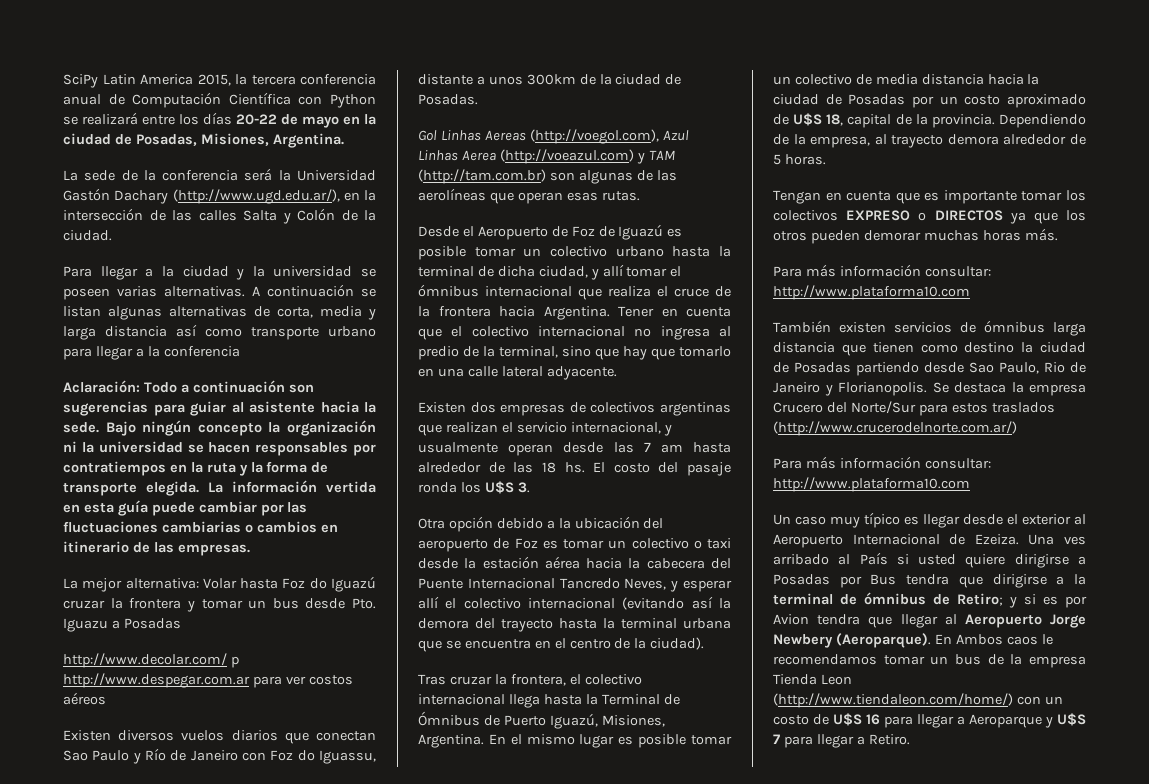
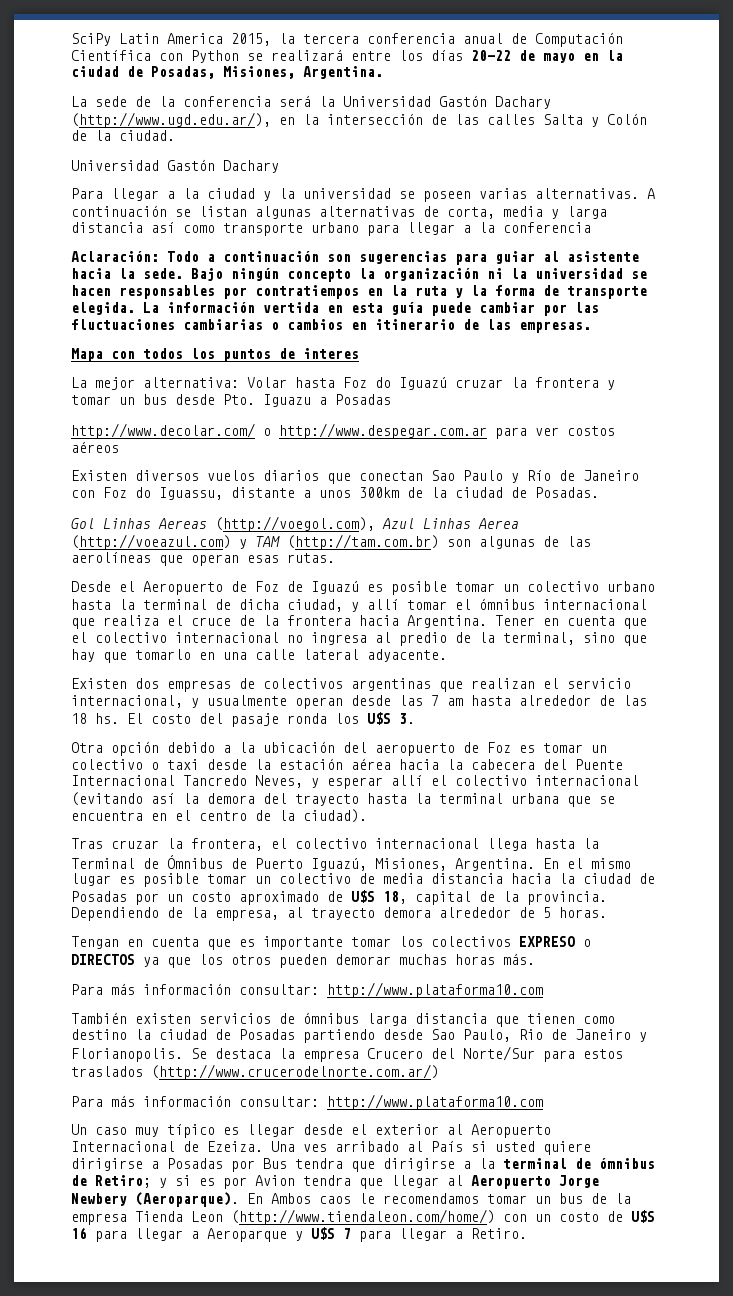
  La sede de la conferencia será la Universidad Gastón Dachary (http://www.ugd.edu.ar/), en la intersección de las calles Salta y Colón de la ciudad.
+ Universidad Gastón Dachary
+ Mapa con todos los puntos de interes
- http://www.decolar.com/ p http://www.despegar.com.ar para ver costos aéreos
+ http://www.decolar.com/ o http://www.despegar.com.ar para ver costos aéreos

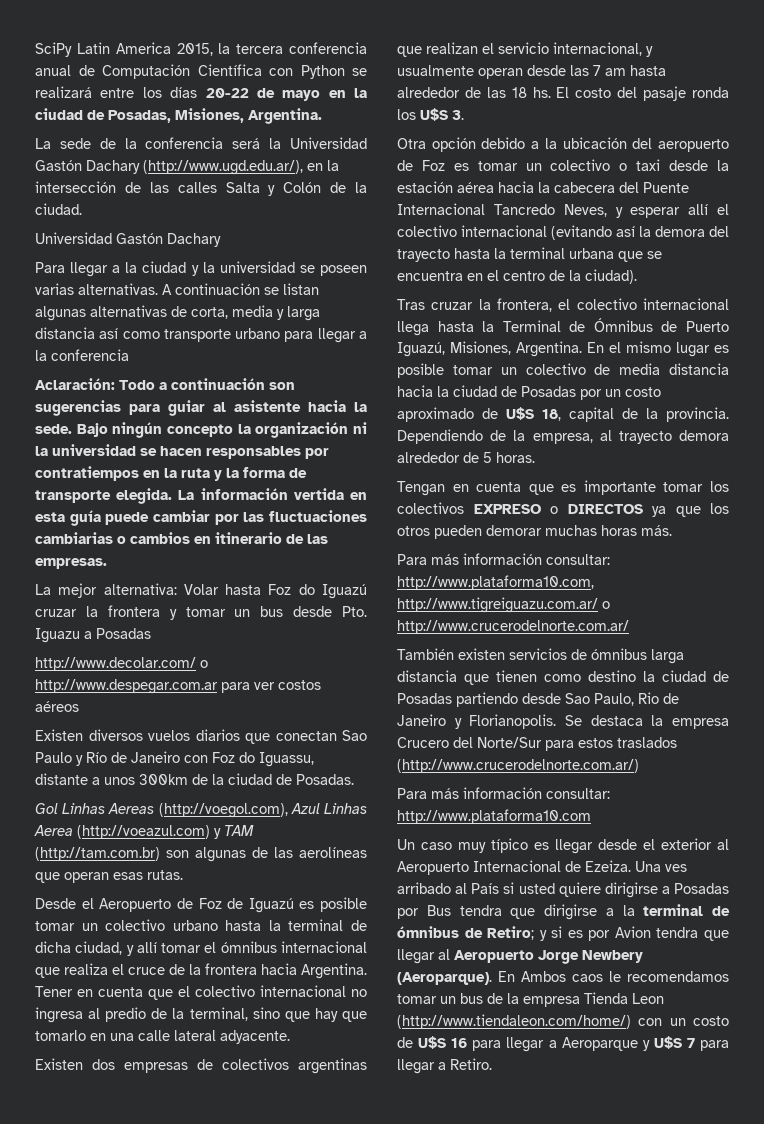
- Mapa con todos los puntos de interes
  Tengan en cuenta que es importante tomar los colectivos EXPRESO o DIRECTOS ya que los otros pueden demorar muchas horas más.
- Para más información consultar: http://www.plataforma10.com
+ Para más información consultar: http://www.plataforma10.com, http://www.tigreiguazu.com.ar/ o http://www.crucerodelnorte.com.ar/

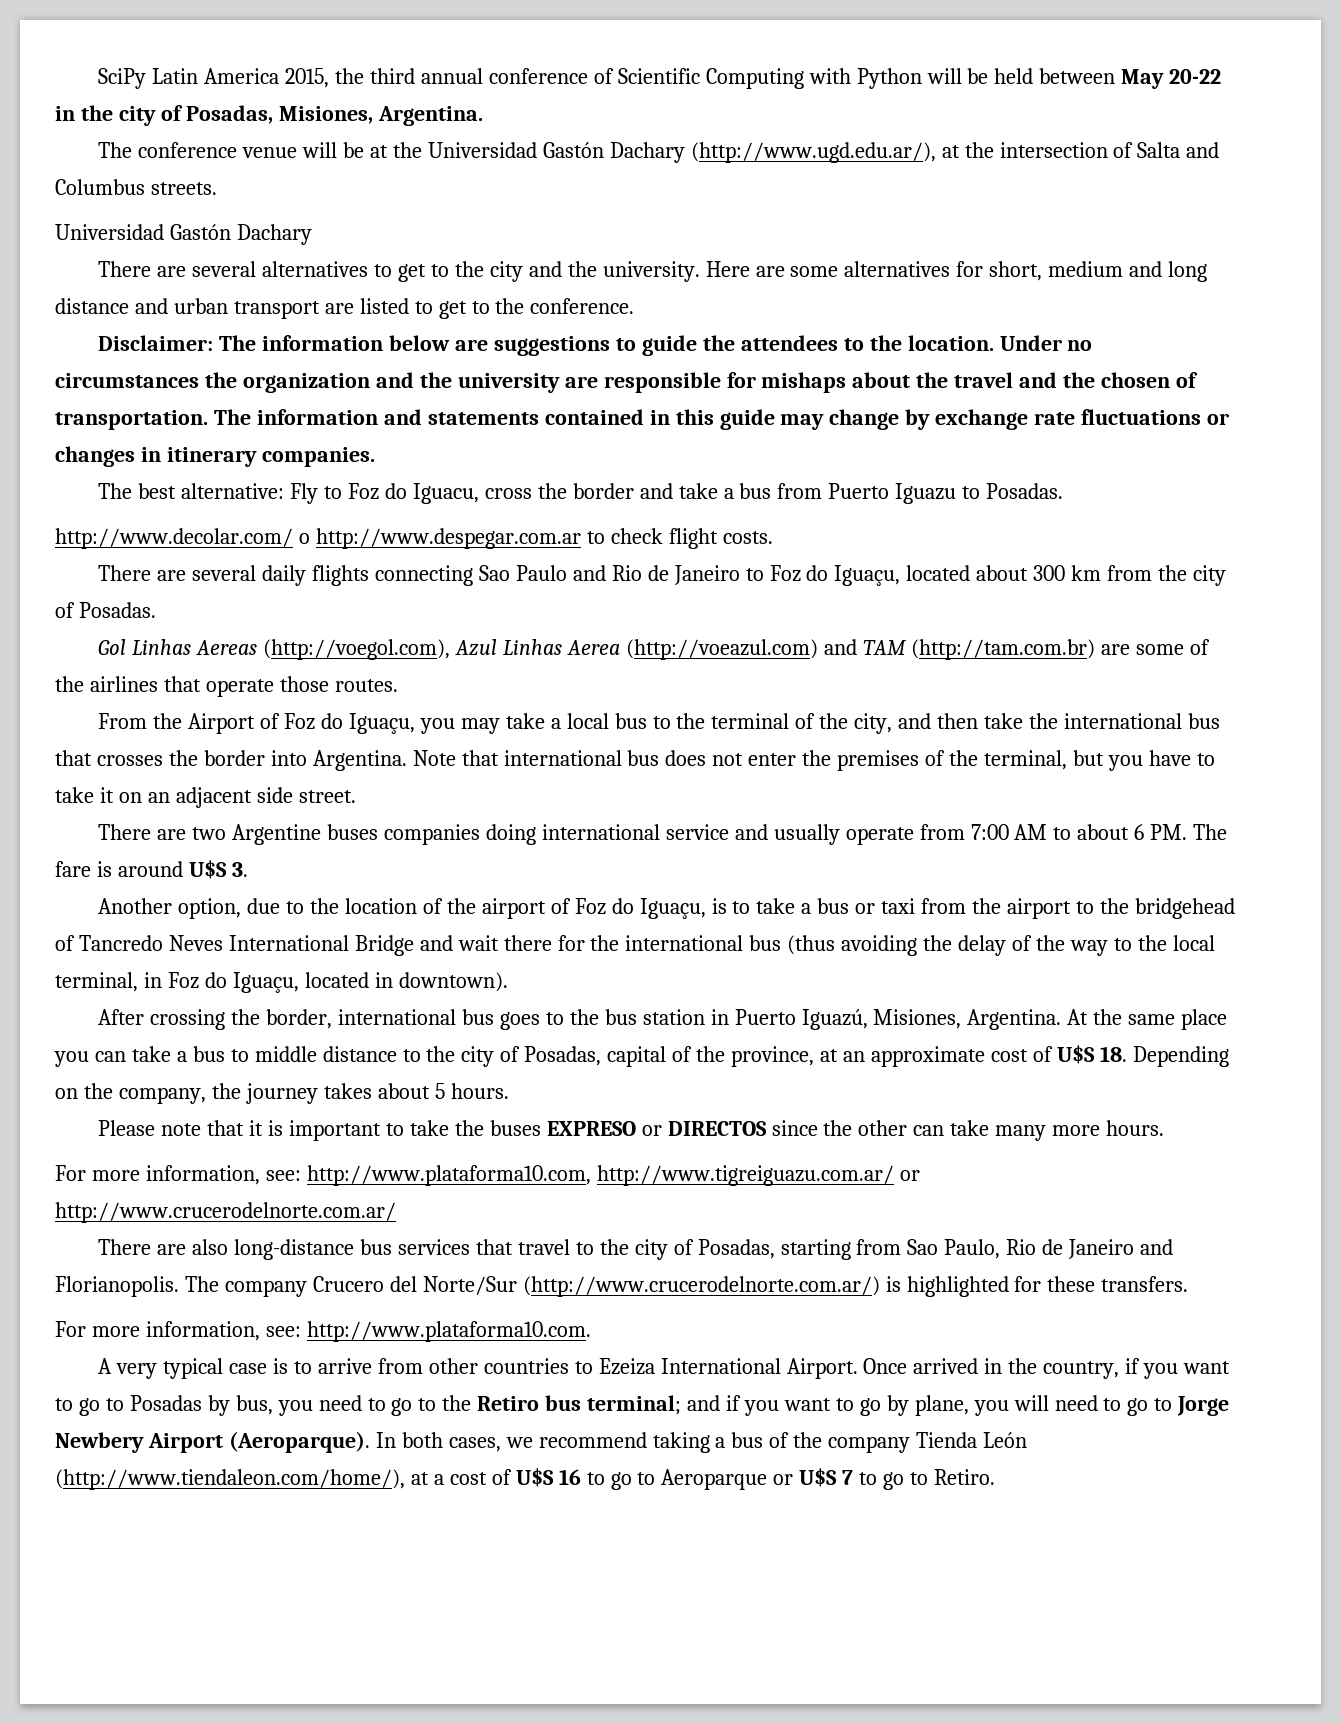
- SciPy Latin America 2015, la tercera conferencia anual de Computación Científica con Python se realizará entre los días 20-22 de mayo en la ciudad de Posadas, Misiones, Argentina.
- La sede de la conferencia será la Universidad Gastón Dachary (http://www.ugd.edu.ar/), en la intersección de las calles Salta y Colón de la ciudad.
+ SciPy Latin America 2015, the third annual conference of Scientific Computing with Python will be held between May 20-22 in the city of Posadas, Misiones, Argentina.
+ The conference venue will be at the Universidad Gastón Dachary (http://www.ugd.edu.ar/), at the intersection of Salta and Columbus streets.
  Universidad Gastón Dachary
- Para llegar a la ciudad y la universidad se poseen varias alternativas. A continuación se listan algunas alternativas de corta, media y larga distancia así como transporte urbano para llegar a la conferencia
- Aclaración: Todo a continuación son sugerencias para guiar al asistente hacia la sede. Bajo ningún concepto la organización ni la universidad se hacen responsables por contratiempos en la ruta y la forma de transporte elegida. La información vertida en esta guía puede cambiar por las fluctuaciones cambiarias o cambios en itinerario de las empresas.
- La mejor alternativa: Volar hasta Foz do Iguazú cruzar la frontera y tomar un bus desde Pto. Iguazu a Posadas
- http://www.decolar.com/ o http://www.despegar.com.ar para ver costos aéreos
- Existen diversos vuelos diarios que conectan Sao Paulo y Río de Janeiro con Foz do Iguassu, distante a unos 300km de la ciudad de Posadas.
+ There are several alternatives to get to the city and the university. Here are some alternatives for short, medium and long distance and urban transport are listed to get to the conference.
+ Disclaimer: The information below are suggestions to guide the attendees to the location. Under no circumstances the organization and the university are responsible for mishaps about the travel and the chosen of transportation. The information and statements contained in this guide may change by exchange rate fluctuations or changes in itinerary companies.
+ The best alternative: Fly to Foz do Iguacu, cross the border and take a bus from Puerto Iguazu to Posadas.
+ http://www.decolar.com/ o http://www.despegar.com.ar to check flight costs.
+ There are several daily flights connecting Sao Paulo and Rio de Janeiro to Foz do Iguaçu, located about 300 km from the city of Posadas.
- Gol Linhas Aereas (http://voegol.com), Azul Linhas Aerea (http://voeazul.com) y TAM (http://tam.com.br) son algunas de las aerolíneas que operan esas rutas.
- Desde el Aeropuerto de Foz de Iguazú es posible tomar un colectivo urbano hasta la terminal de dicha ciudad, y allí tomar el ómnibus internacional que realiza el cruce de la frontera hacia Argentina. Tener en cuenta que el colectivo internacional no ingresa al predio de la terminal, sino que hay que tomarlo en una calle lateral adyacente.
- Existen dos empresas de colectivos argentinas que realizan el servicio internacional, y usualmente operan desde las 7 am hasta alrededor de las 18 hs. El costo del pasaje ronda los U$S 3.
- Otra opción debido a la ubicación del aeropuerto de Foz es tomar un colectivo o taxi desde la estación aérea hacia la cabecera del Puente Internacional Tancredo Neves, y esperar allí el colectivo internacional (evitando así la demora del trayecto hasta la terminal urbana que se encuentra en el centro de la ciudad).
- Tras cruzar la frontera, el colectivo internacional llega hasta la Terminal de Ómnibus de Puerto Iguazú, Misiones, Argentina. En el mismo lugar es posible tomar un colectivo de media distancia hacia la ciudad de Posadas por un costo aproximado de U$S 18, capital de la provincia. Dependiendo de la empresa, al trayecto demora alrededor de 5 horas.
- Tengan en cuenta que es importante tomar los colectivos EXPRESO o DIRECTOS ya que los otros pueden demorar muchas horas más.
- Para más información consultar: http://www.plataforma10.com, http://www.tigreiguazu.com.ar/ o http://www.crucerodelnorte.com.ar/
+ Gol Linhas Aereas (http://voegol.com), Azul Linhas Aerea (http://voeazul.com) and TAM (http://tam.com.br) are some of the airlines that operate those routes.
+ From the Airport of Foz do Iguaçu, you may take a local bus to the terminal of the city, and then take the international bus that crosses the border into Argentina. Note that international bus does not enter the premises of the terminal, but you have to take it on an adjacent side street.
+ There are two Argentine buses companies doing international service and usually operate from 7:00 AM to about 6 PM. The fare is around U$S 3.
+ Another option, due to the location of the airport of Foz do Iguaçu, is to take a bus or taxi from the airport to the bridgehead of Tancredo Neves International Bridge and wait there for the international bus (thus avoiding the delay of the way to the local terminal, in Foz do Iguaçu, located in downtown).
+ After crossing the border, international bus goes to the bus station in Puerto Iguazú, Misiones, Argentina. At the same place you can take a bus to middle distance to the city of Posadas, capital of the province, at an approximate cost of U$S 18. Depending on the company, the journey takes about 5 hours.
+ Please note that it is important to take the buses EXPRESO or DIRECTOS since the other can take many more hours.
+ For more information, see: http://www.plataforma10.com, http://www.tigreiguazu.com.ar/ or http://www.crucerodelnorte.com.ar/
- También existen servicios de ómnibus larga distancia que tienen como destino la ciudad de Posadas partiendo desde Sao Paulo, Rio de Janeiro y Florianopolis. Se destaca la empresa Crucero del Norte/Sur para estos traslados (http://www.crucerodelnorte.com.ar/)
- Para más información consultar: http://www.plataforma10.com
- Un caso muy típico es llegar desde el exterior al Aeropuerto Internacional de Ezeiza. Una ves arribado al País si usted quiere dirigirse a Posadas por Bus tendra que dirigirse a la terminal de ómnibus de Retiro; y si es por Avion tendra que llegar al Aeropuerto Jorge Newbery (Aeroparque). En Ambos caos le recomendamos tomar un bus de la empresa Tienda Leon (http://www.tiendaleon.com/home/) con un costo de U$S 16 para llegar a Aeroparque y U$S 7 para llegar a Retiro.
+ There are also long-distance bus services that travel to the city of Posadas, starting from Sao Paulo, Rio de Janeiro and Florianopolis. The company Crucero del Norte/Sur (http://www.crucerodelnorte.com.ar/) is highlighted for these transfers.
+ For more information, see: http://www.plataforma10.com.
+ A very typical case is to arrive from other countries to Ezeiza International Airport. Once arrived in the country, if you want to go to Posadas by bus, you need to go to the Retiro bus terminal; and if you want to go by plane, you will need to go to Jorge Newbery Airport (Aeroparque). In both cases, we recommend taking a bus of the company Tienda León (http://www.tiendaleon.com/home/), at a cost of U$S 16 to go to Aeroparque or U$S 7 to go to Retiro.

